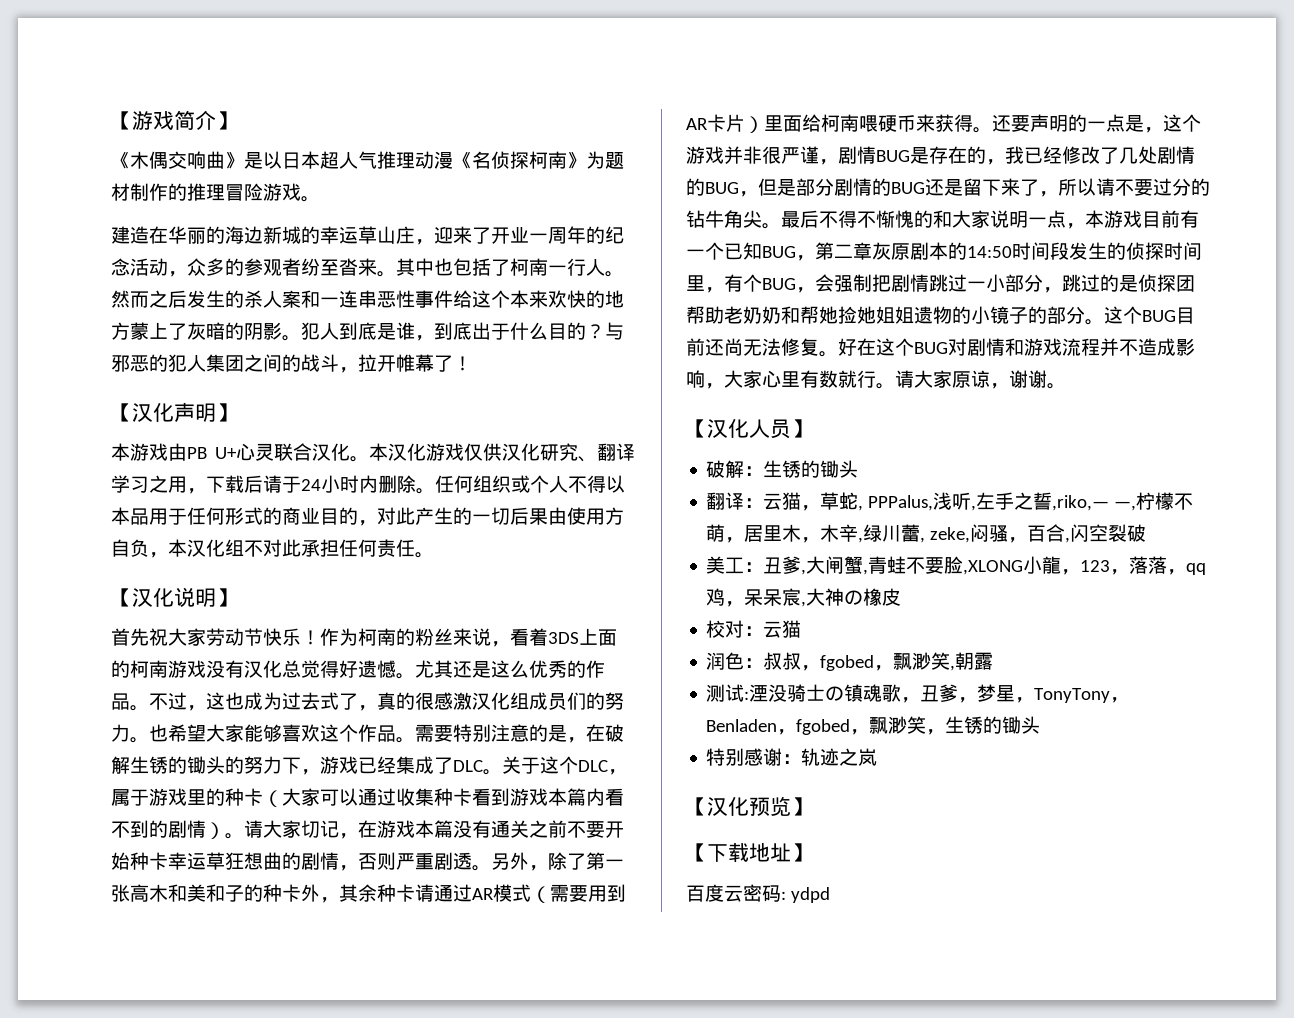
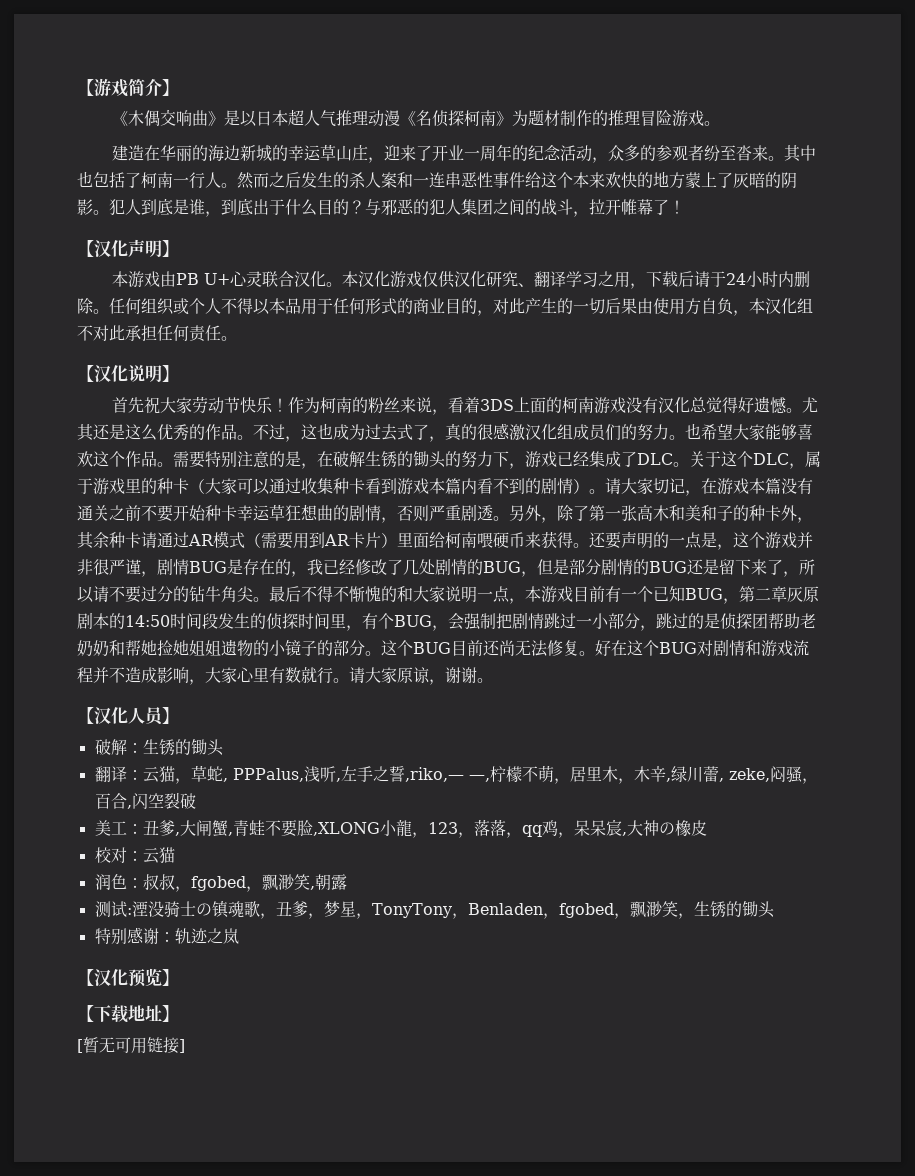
- 百度云密码: ydpd
+ [暂无可用链接]

